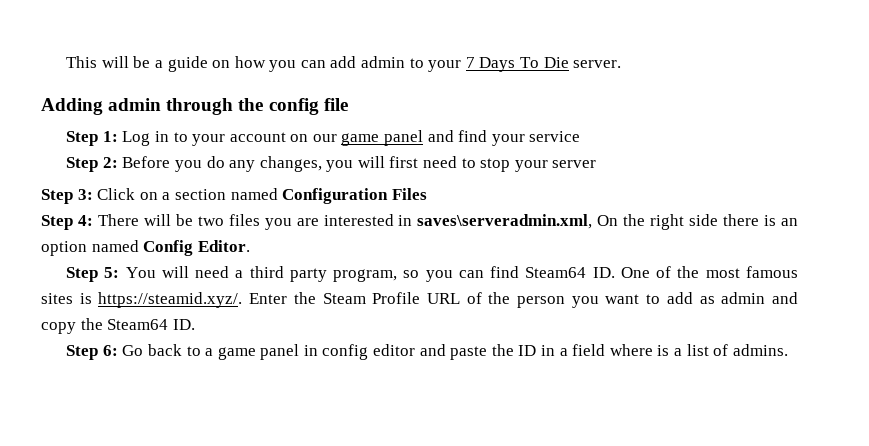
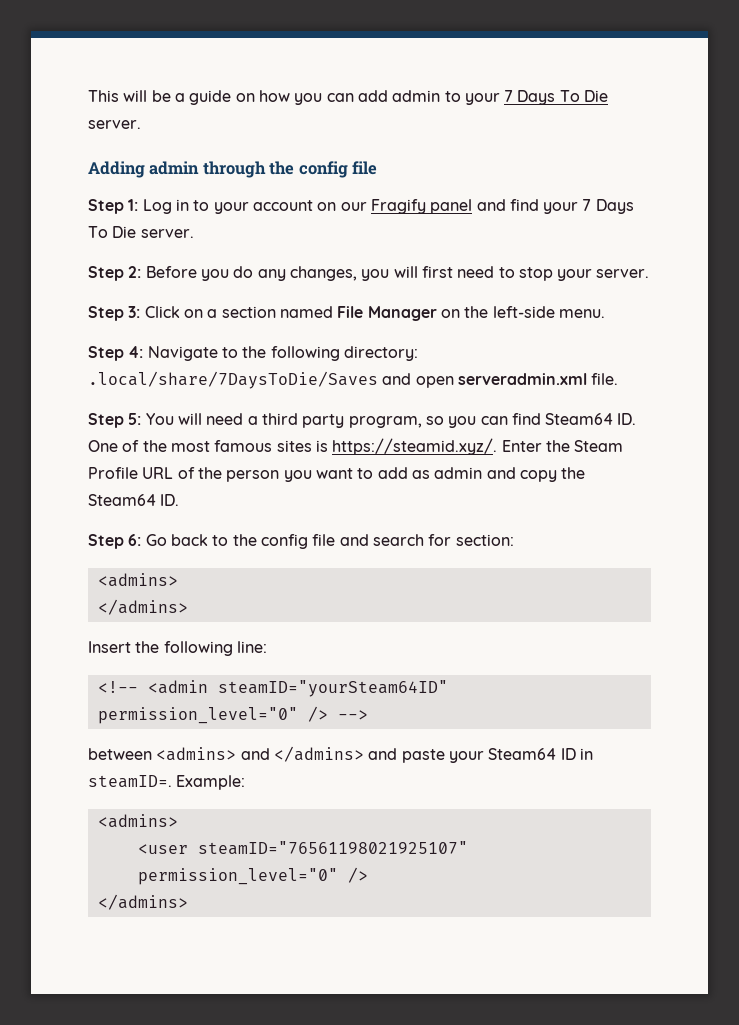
- Step 1: Log in to your account on our game panel and find your service
+ Step 1: Log in to your account on our Fragify panel and find your 7 Days To Die server.
- Step 2: Before you do any changes, you will first need to stop your server
+ Step 2: Before you do any changes, you will first need to stop your server.
- Step 3: Click on a section named Configuration Files
- Step 4: There will be two files you are interested in saves\serveradmin.xml, On the right side there is an option named Config Editor.
+ Step 3: Click on a section named File Manager on the left-side menu.
+ Step 4: Navigate to the following directory: .local/share/7DaysToDie/Saves and open serveradmin.xml file.
- Step 6: Go back to a game panel in config editor and paste the ID in a field where is a list of admins.
+ Step 6: Go back to the config file and search for section:
+ <admins>
+ </admins>
+ Insert the following line:
+ <!-- <admin steamID="yourSteam64ID" permission_level="0" /> -->
+ between <admins> and </admins> and paste your Steam64 ID in steamID=. Example:
+ <admins>
+ <user steamID="76561198021925107" permission_level="0" />
+ </admins>

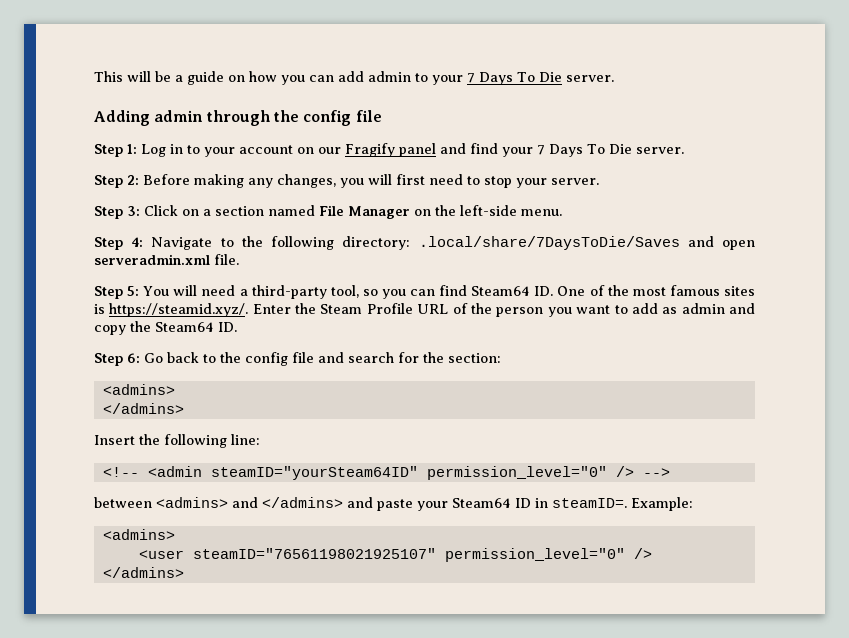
- Step 2: Before you do any changes, you will first need to stop your server.
+ Step 2: Before making any changes, you will first need to stop your server.
- Step 5: You will need a third party program, so you can find Steam64 ID. One of the most famous sites is https://steamid.xyz/. Enter the Steam Profile URL of the person you want to add as admin and copy the Steam64 ID.
+ Step 5: You will need a third-party tool, so you can find Steam64 ID. One of the most famous sites is https://steamid.xyz/. Enter the Steam Profile URL of the person you want to add as admin and copy the Steam64 ID.
- Step 6: Go back to the config file and search for section:
+ Step 6: Go back to the config file and search for the section:

